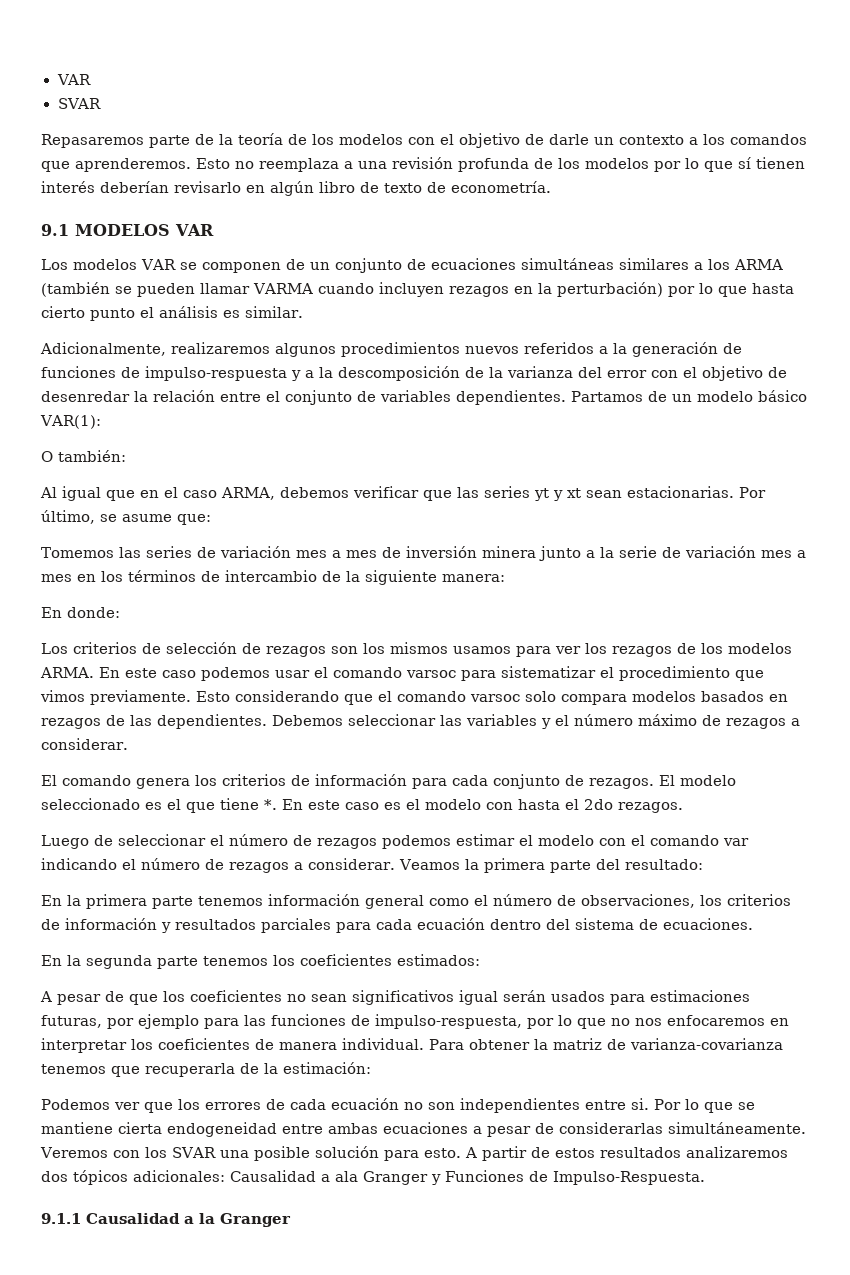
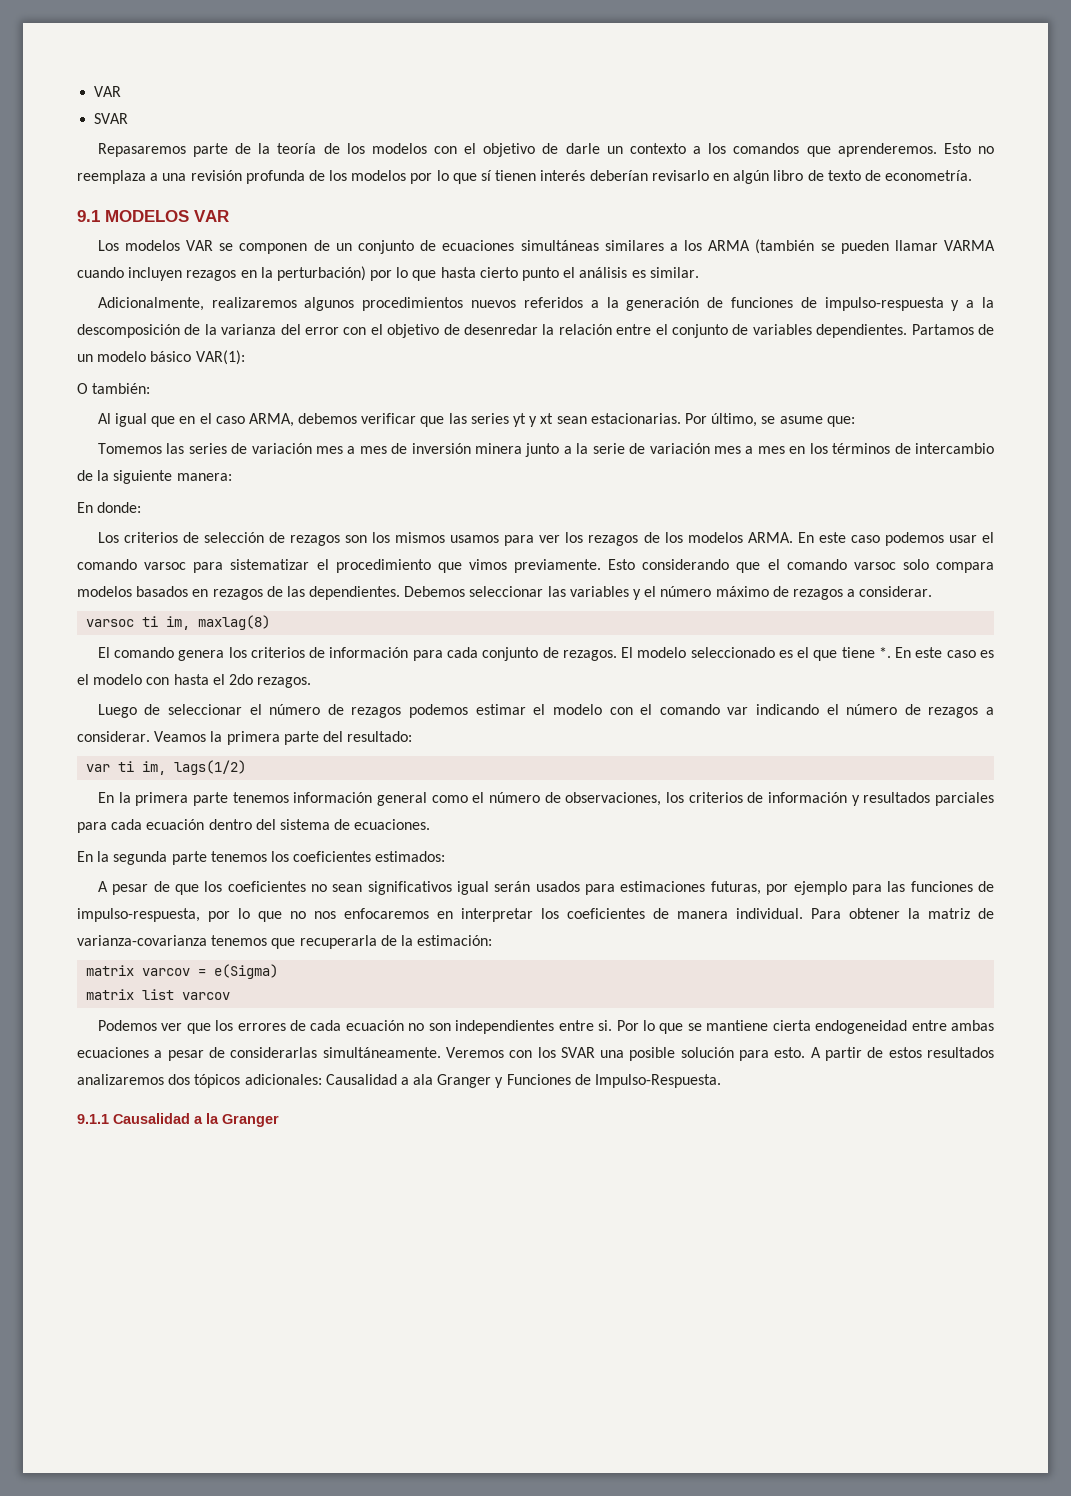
+ varsoc ti im, maxlag(8)
+ var ti im, lags(1/2)
+ matrix varcov = e(Sigma)
+ matrix list varcov

